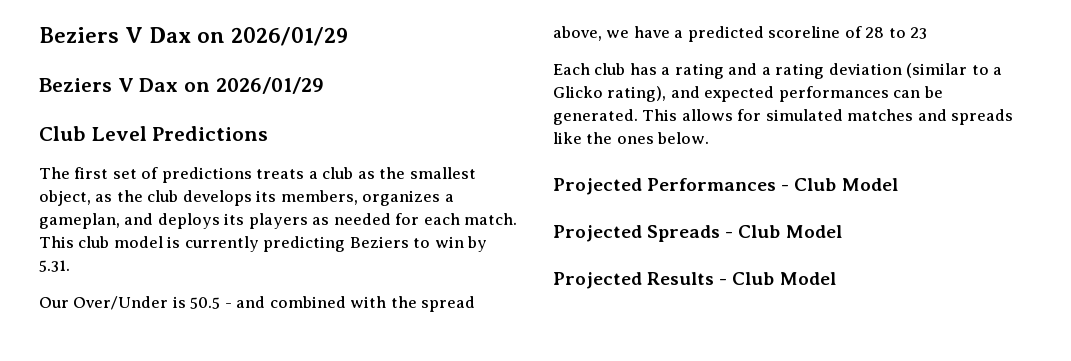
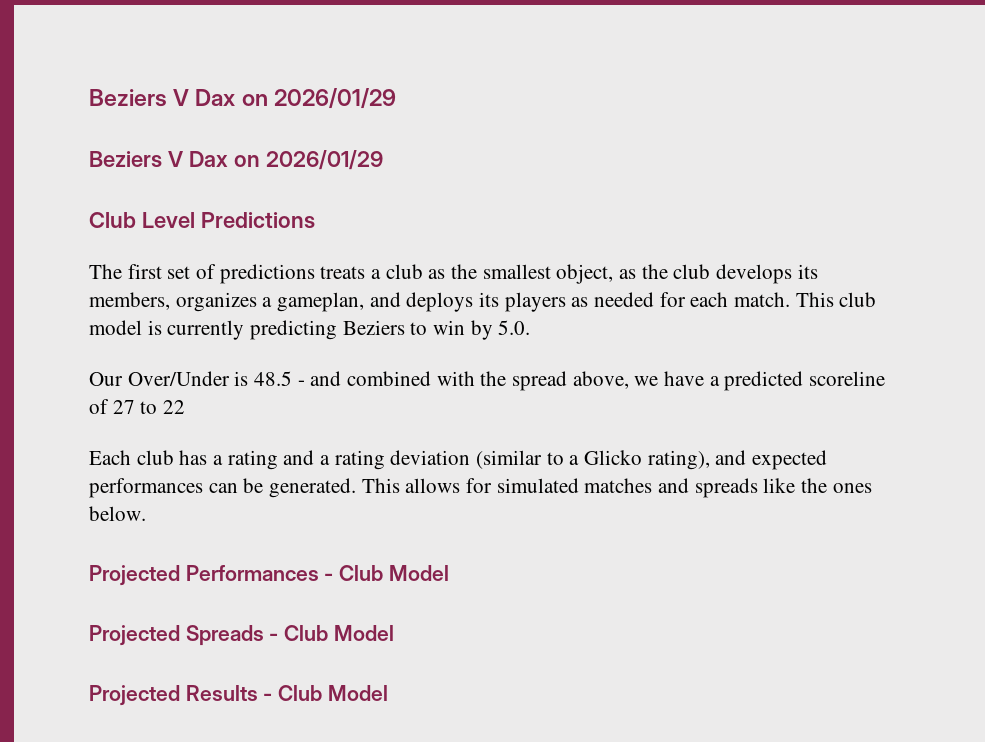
- This club model is currently predicting Beziers to win by 5.31.
+ This club model is currently predicting Beziers to win by 5.0.
- Our Over/Under is 50.5 - and combined with the spread above, we have a predicted scoreline of 28 to 23
+ Our Over/Under is 48.5 - and combined with the spread above, we have a predicted scoreline of 27 to 22

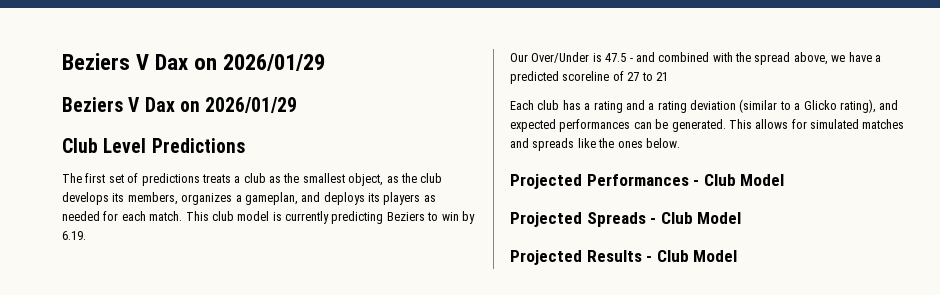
- This club model is currently predicting Beziers to win by 5.0.
+ This club model is currently predicting Beziers to win by 6.19.
- Our Over/Under is 48.5 - and combined with the spread above, we have a predicted scoreline of 27 to 22
+ Our Over/Under is 47.5 - and combined with the spread above, we have a predicted scoreline of 27 to 21

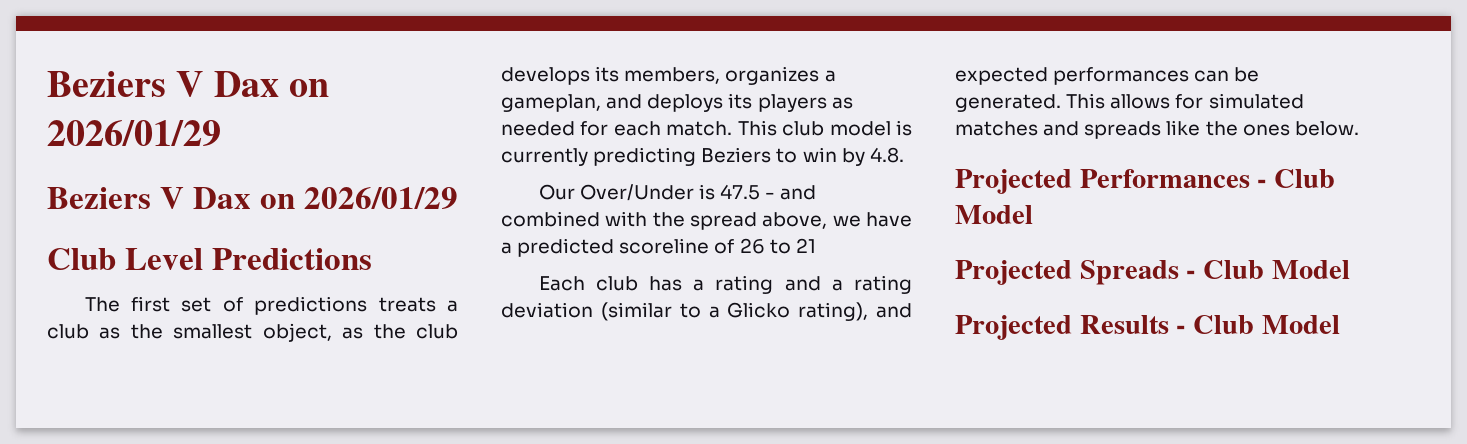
- This club model is currently predicting Beziers to win by 6.19.
+ This club model is currently predicting Beziers to win by 4.8.
- Our Over/Under is 47.5 - and combined with the spread above, we have a predicted scoreline of 27 to 21
+ Our Over/Under is 47.5 - and combined with the spread above, we have a predicted scoreline of 26 to 21

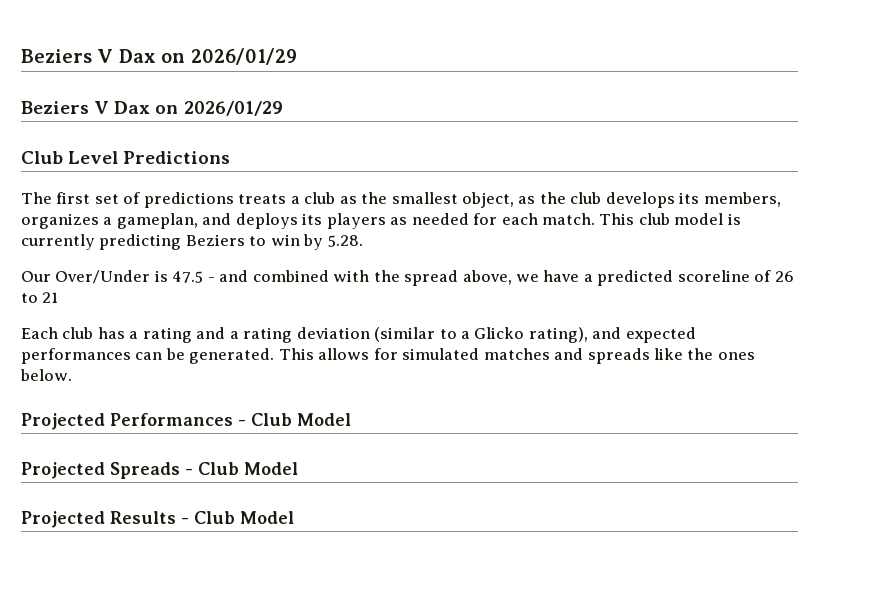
- This club model is currently predicting Beziers to win by 4.8.
+ This club model is currently predicting Beziers to win by 5.28.

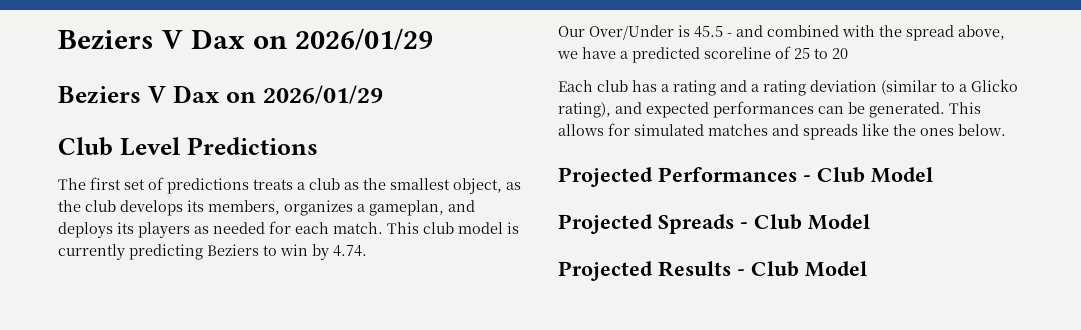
- This club model is currently predicting Beziers to win by 5.28.
+ This club model is currently predicting Beziers to win by 4.74.
- Our Over/Under is 47.5 - and combined with the spread above, we have a predicted scoreline of 26 to 21
+ Our Over/Under is 45.5 - and combined with the spread above, we have a predicted scoreline of 25 to 20

